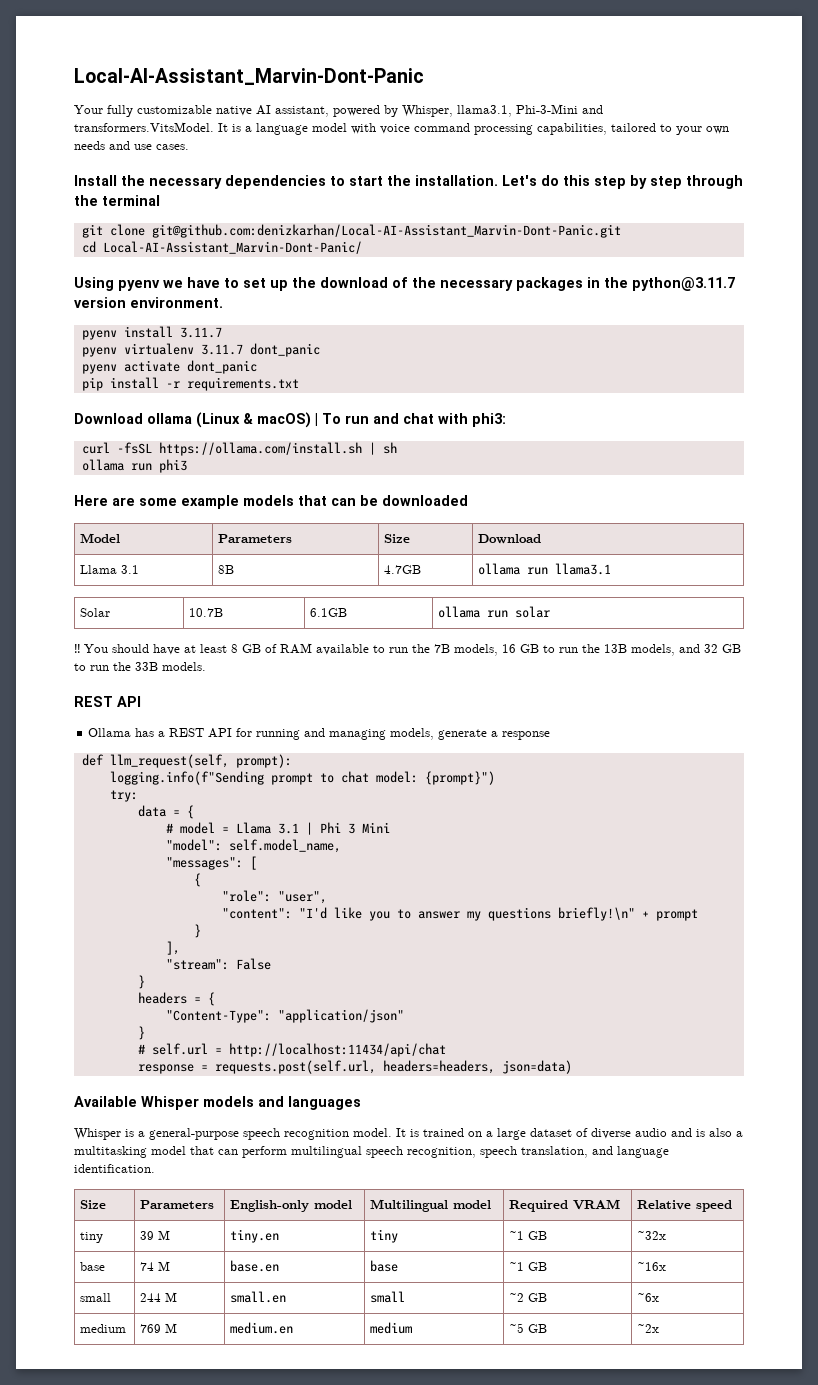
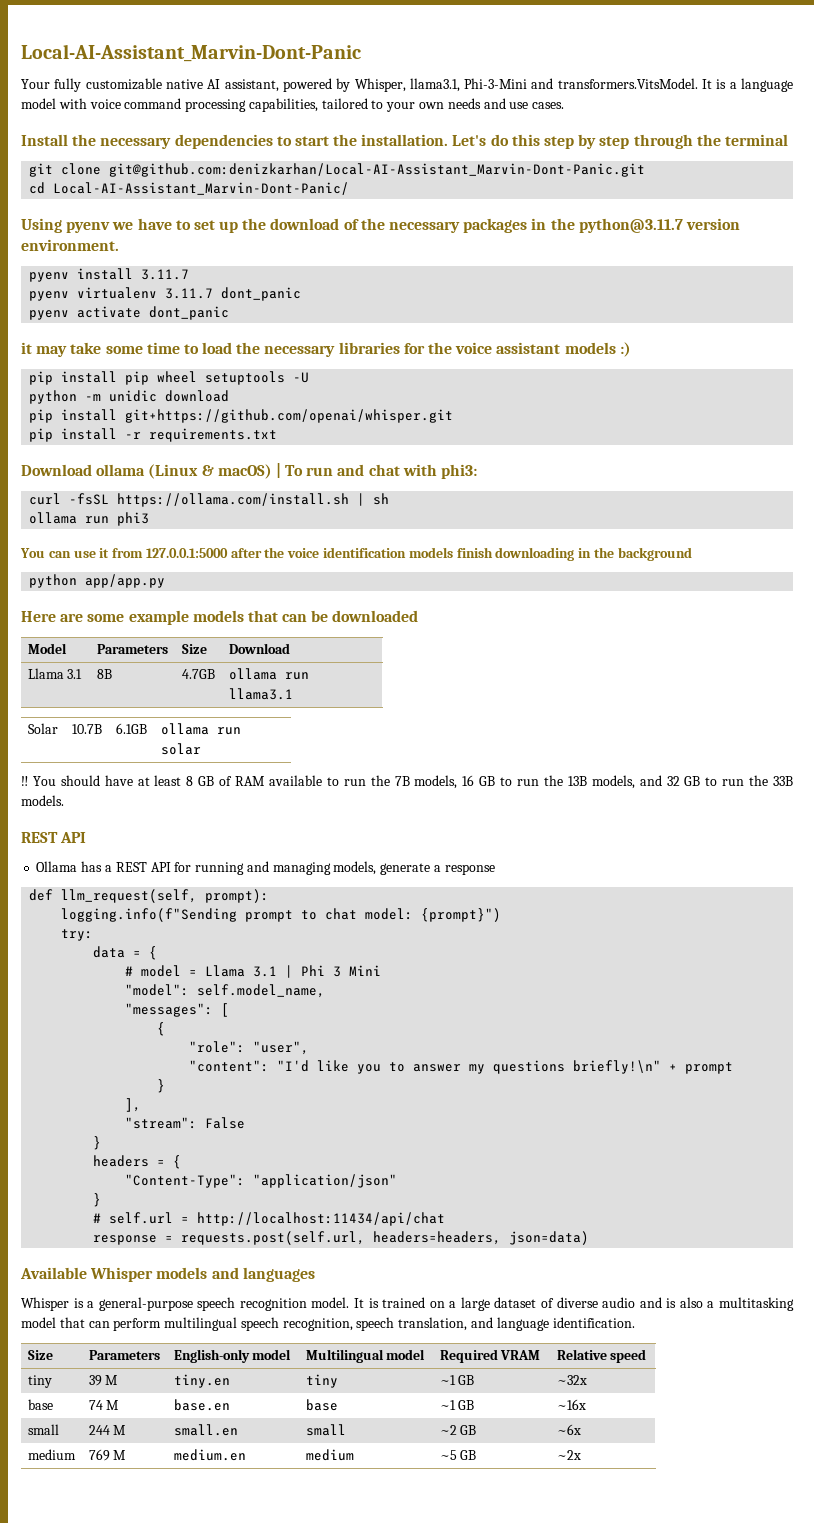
+ it may take some time to load the necessary libraries for the voice assistant models :)
+ pip install pip wheel setuptools -U
+ python -m unidic download
+ pip install git+https://github.com/openai/whisper.git
+ You can use it from 127.0.0.1:5000 after the voice identification models finish downloading in the background
+ python app/app.py

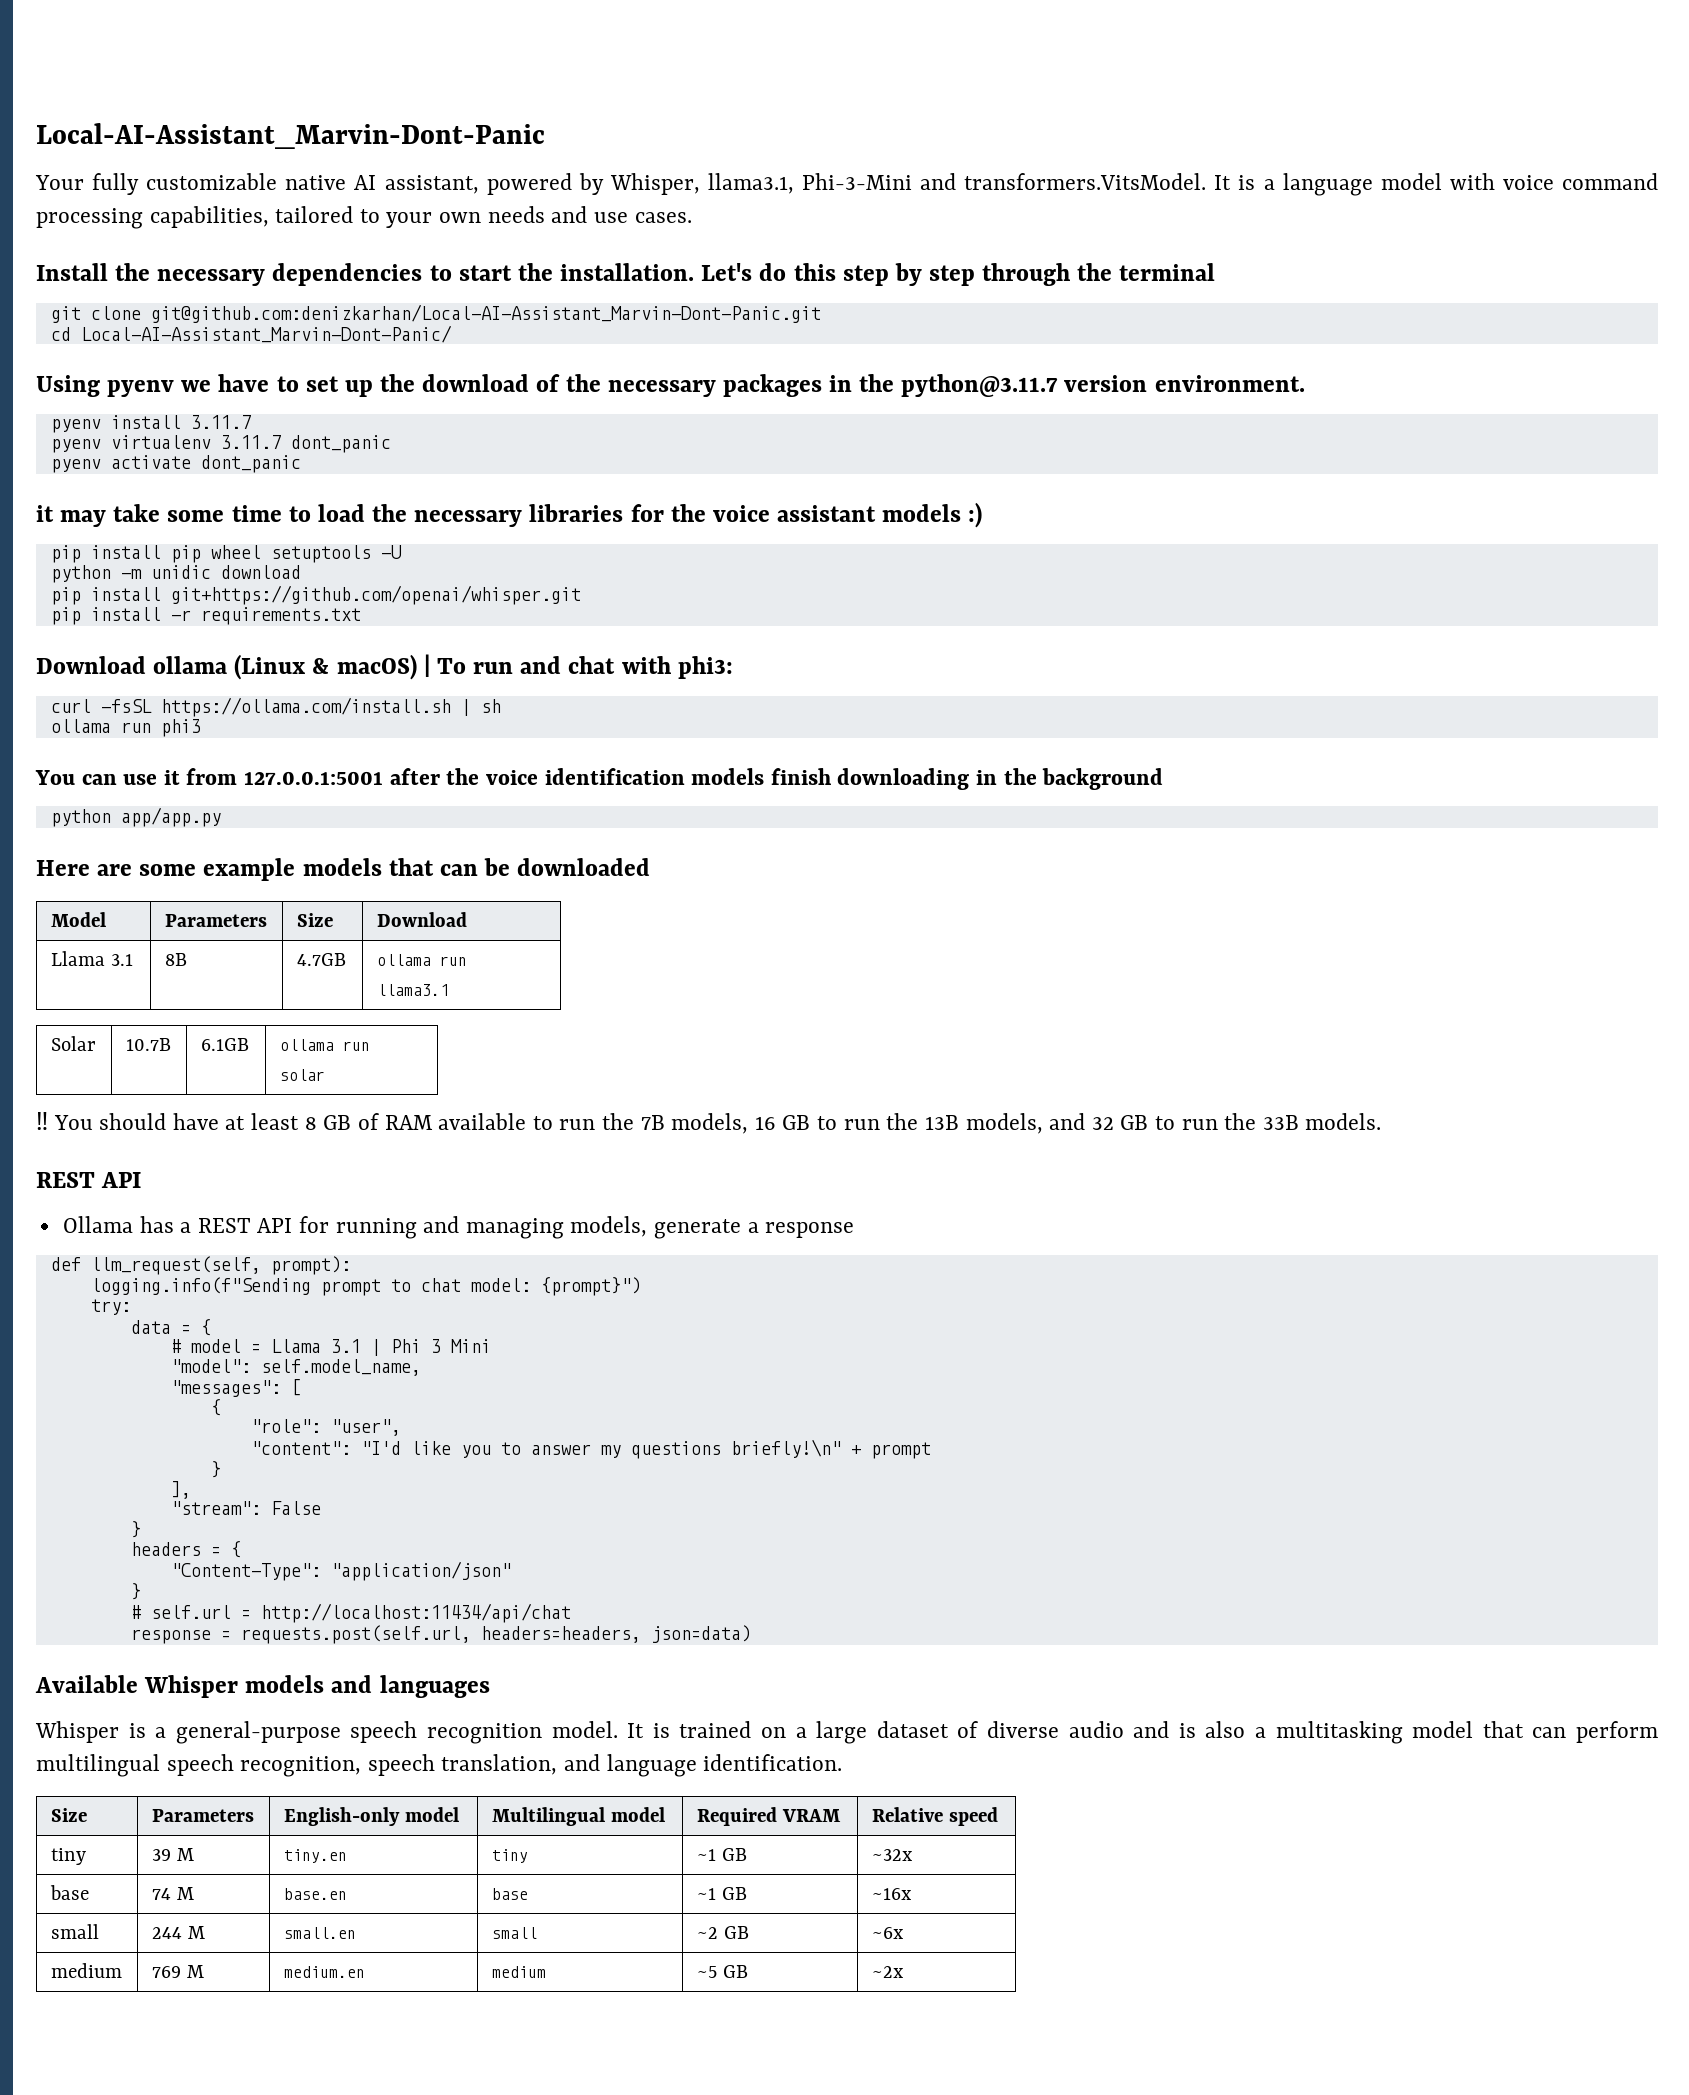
- You can use it from 127.0.0.1:5000 after the voice identification models finish downloading in the background
+ You can use it from 127.0.0.1:5001 after the voice identification models finish downloading in the background

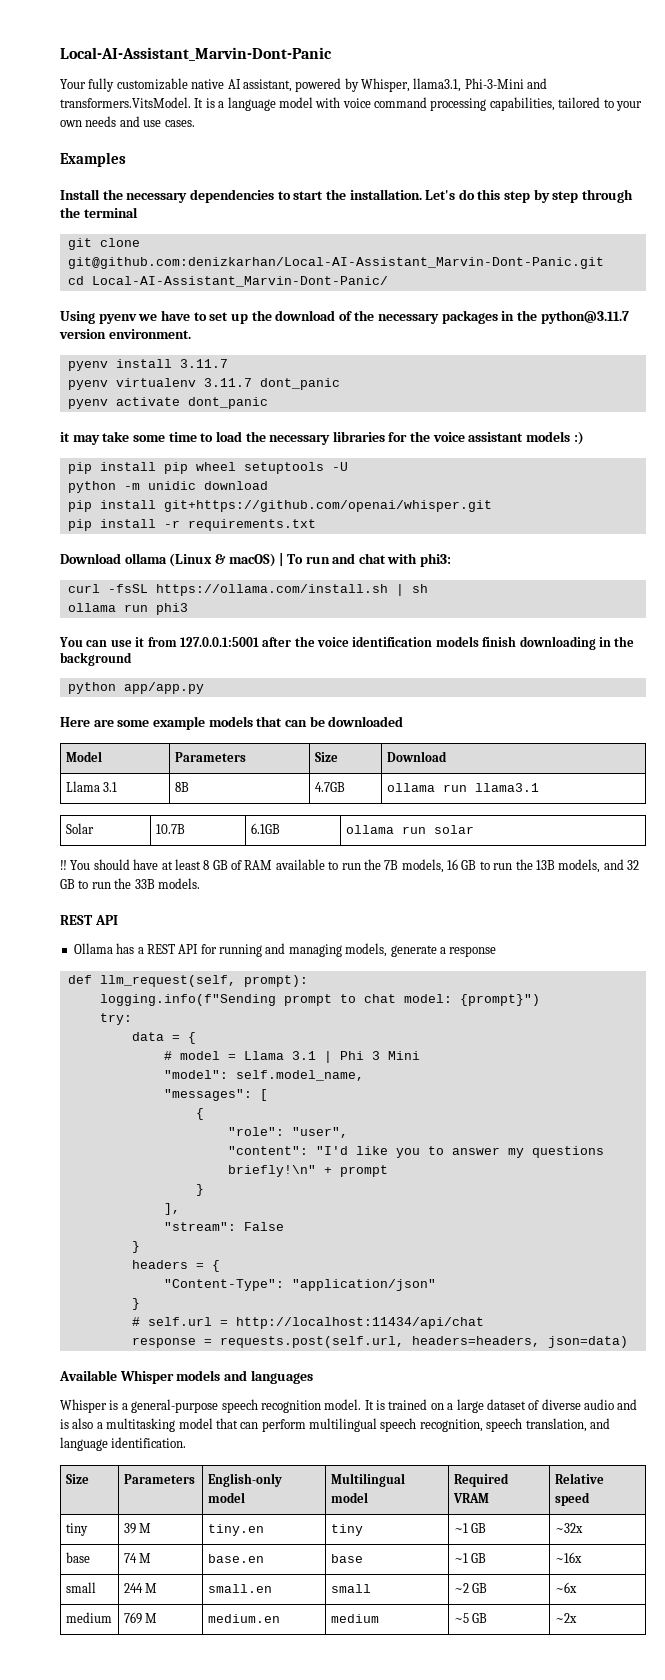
+ Examples

